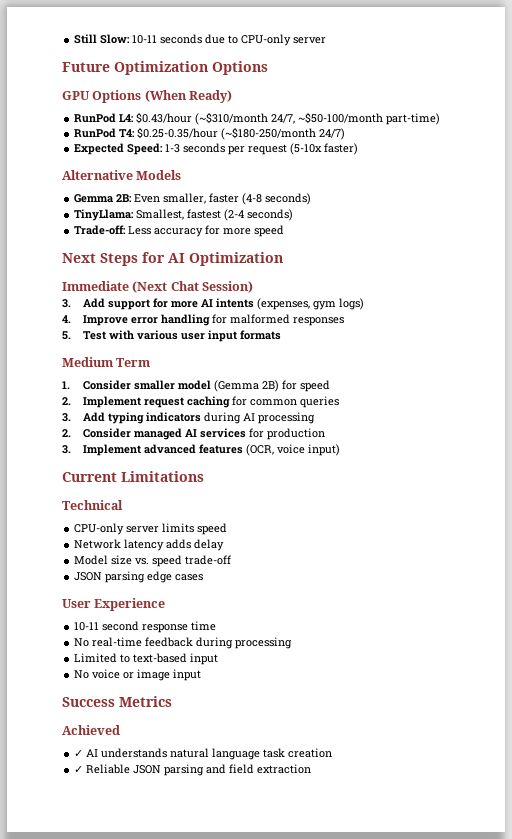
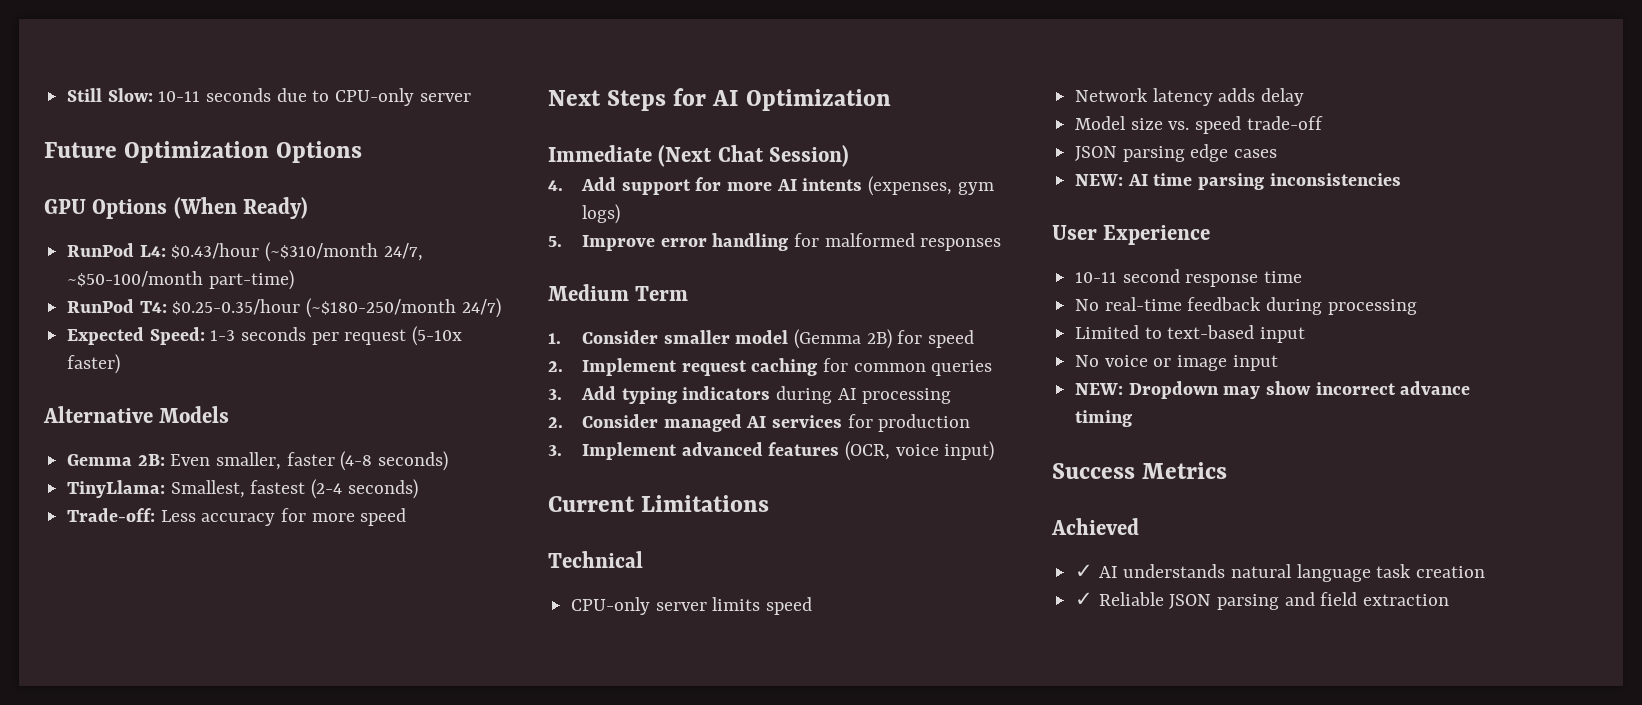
- 3. Add support for more AI intents (expenses, gym logs)
+ 4. Add support for more AI intents (expenses, gym logs)
- 4. Improve error handling for malformed responses
+ 5. Improve error handling for malformed responses
- 5. Test with various user input formats
+ NEW: AI time parsing inconsistencies
+ NEW: Dropdown may show incorrect advance timing

